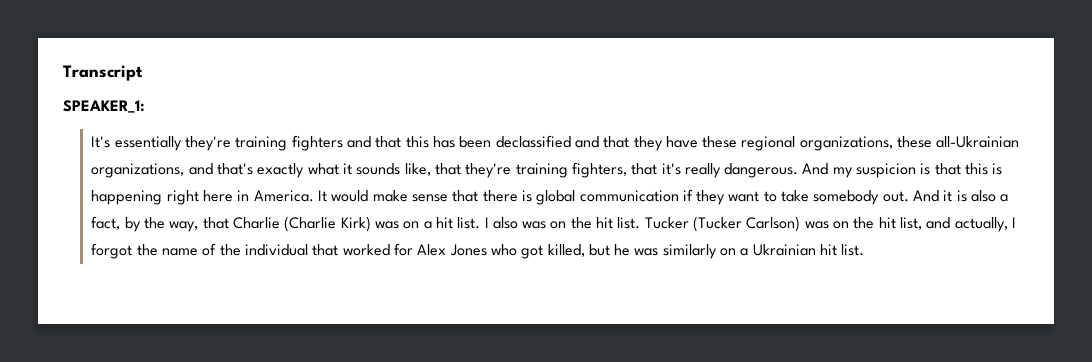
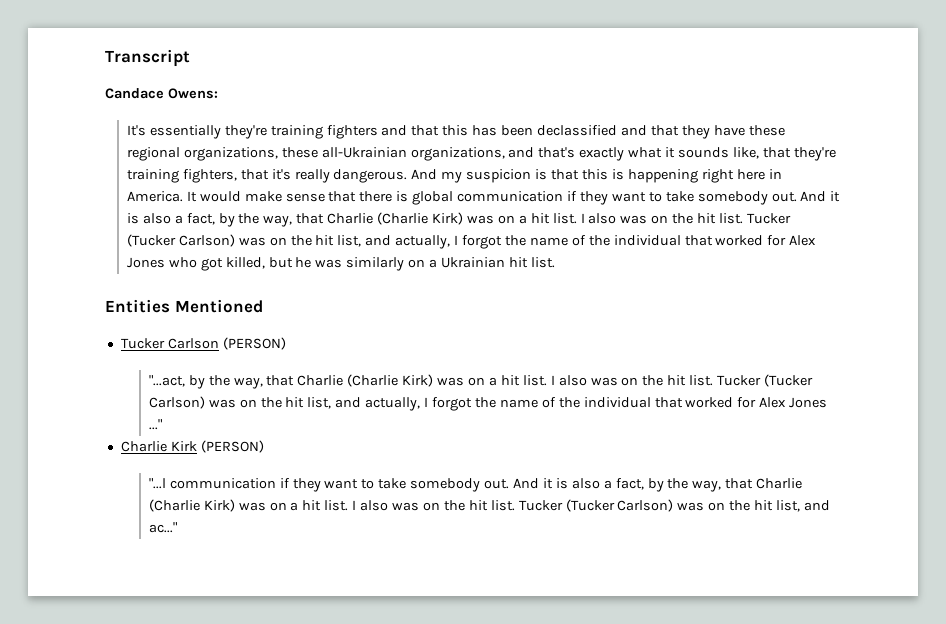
- SPEAKER_1:
+ Candace Owens:
+ Entities Mentioned
+ Tucker Carlson (PERSON)
+ "...act, by the way, that Charlie (Charlie Kirk) was on a hit list. I also was on the hit list. Tucker (Tucker Carlson) was on the hit list, and actually, I forgot the name of the individual that worked for Alex Jones ..."
+ Charlie Kirk (PERSON)
+ "...l communication if they want to take somebody out. And it is also a fact, by the way, that Charlie (Charlie Kirk) was on a hit list. I also was on the hit list. Tucker (Tucker Carlson) was on the hit list, and ac..."

